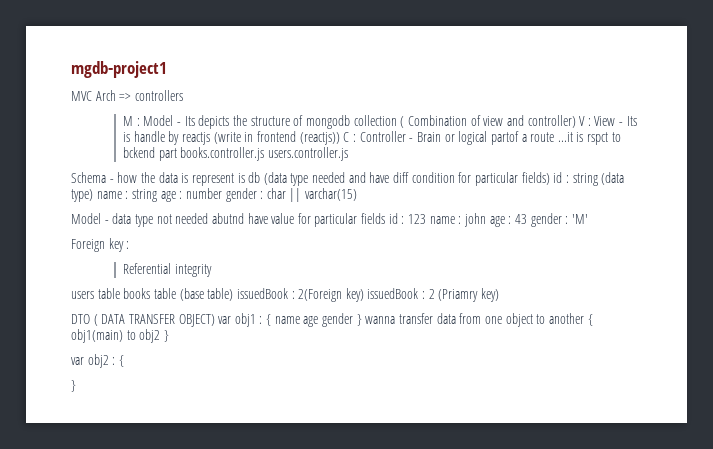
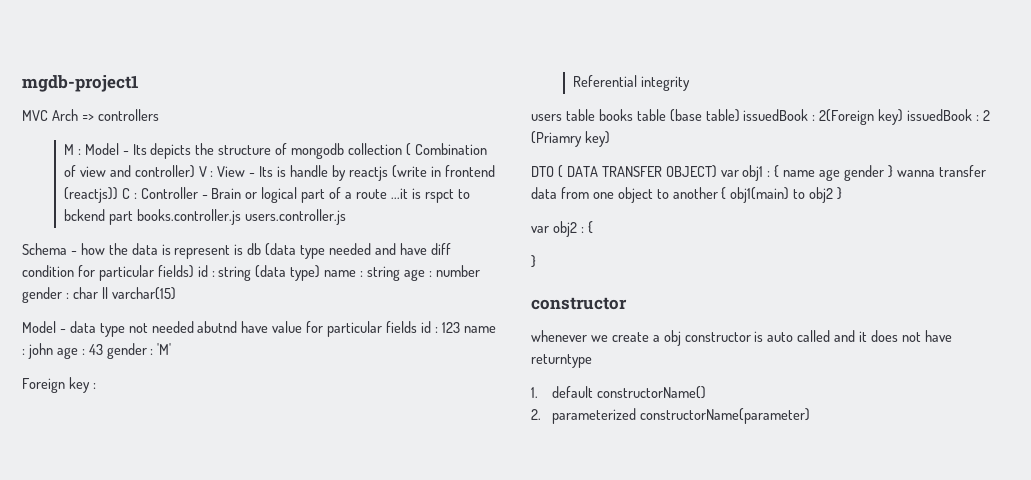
- M : Model - Its depicts the structure of mongodb collection ( Combination of view and controller) V : View - Its is handle by reactjs (write in frontend (reactjs)) C : Controller - Brain or logical partof a route ...it is rspct to bckend part books.controller.js users.controller.js
+ M : Model - Its depicts the structure of mongodb collection ( Combination of view and controller) V : View - Its is handle by reactjs (write in frontend (reactjs)) C : Controller - Brain or logical part of a route ...it is rspct to bckend part books.controller.js users.controller.js
  var obj2 : {
  }
+ constructor
+ whenever we create a obj constructor is auto called and it does not have returntype
+ 1. default constructorName()
+ 2. parameterized constructorName(parameter)

